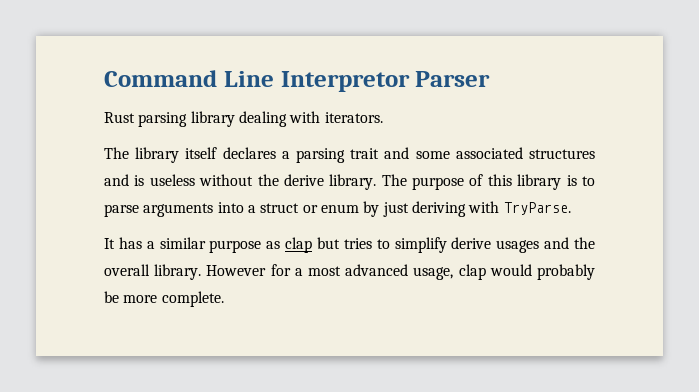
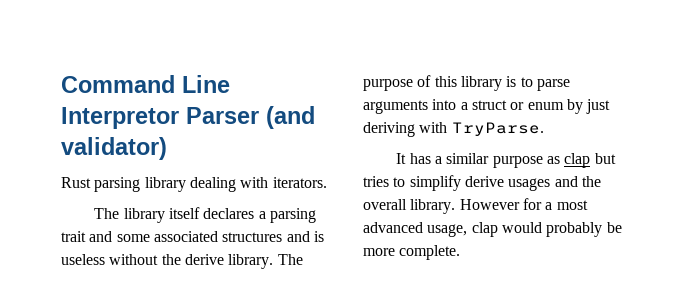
- Command Line Interpretor Parser
+ Command Line Interpretor Parser (and validator)

